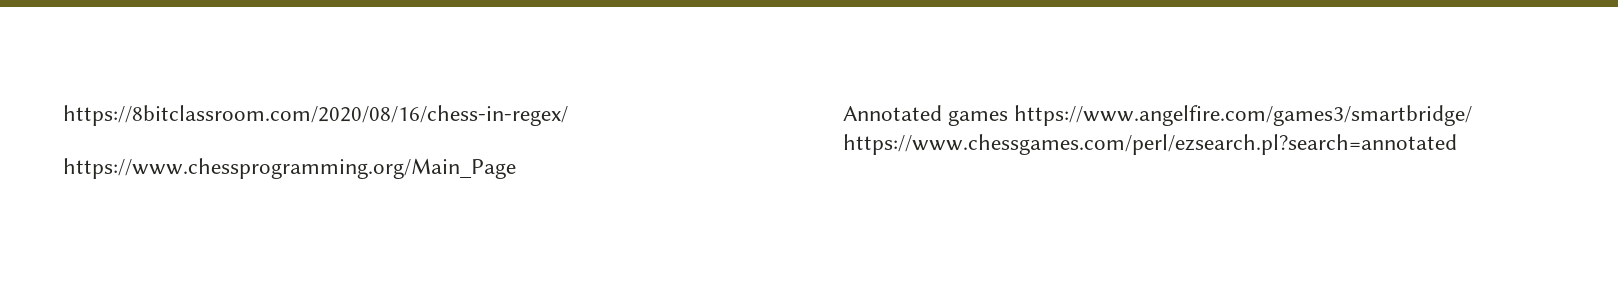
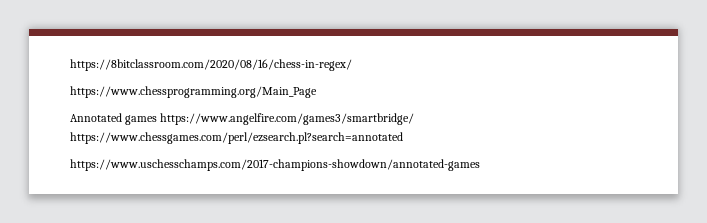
+ https://www.uschesschamps.com/2017-champions-showdown/annotated-games

